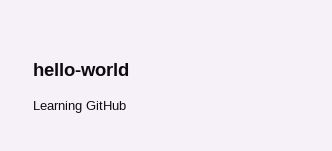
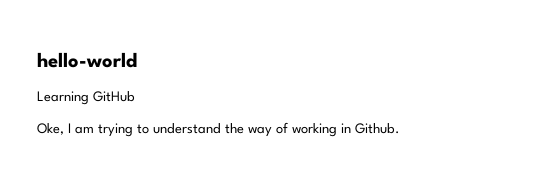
+ Oke, I am trying to understand the way of working in Github.

